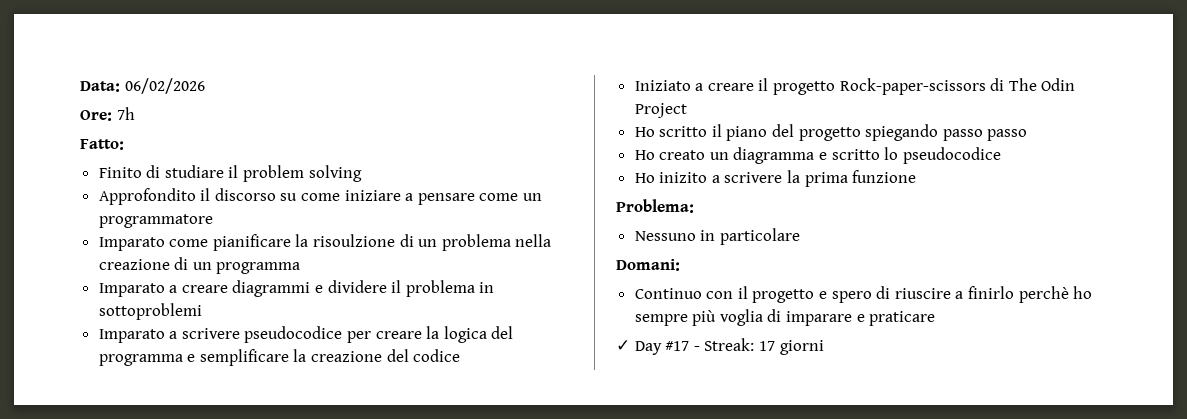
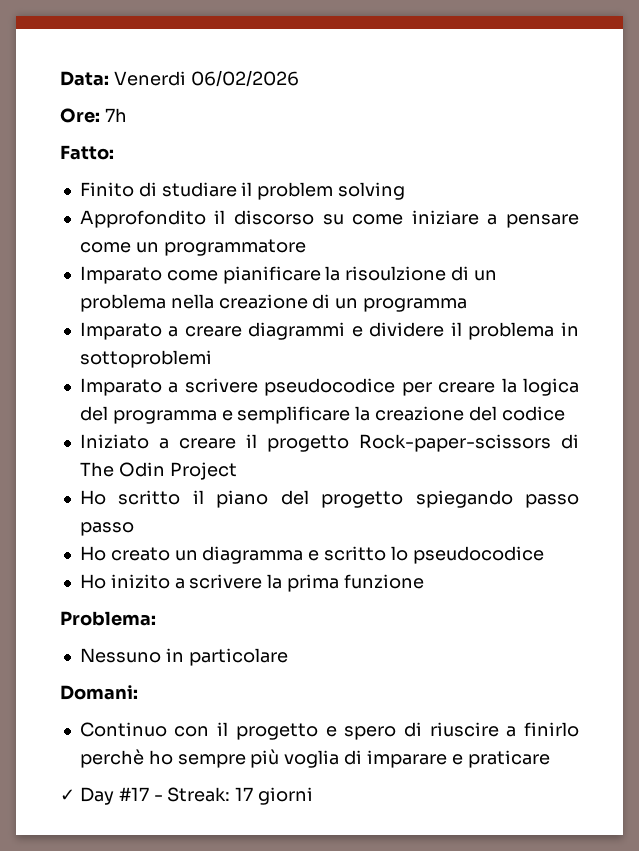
- Data: 06/02/2026
+ Data: Venerdi 06/02/2026

